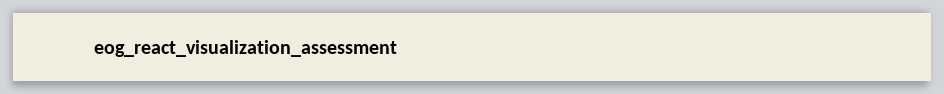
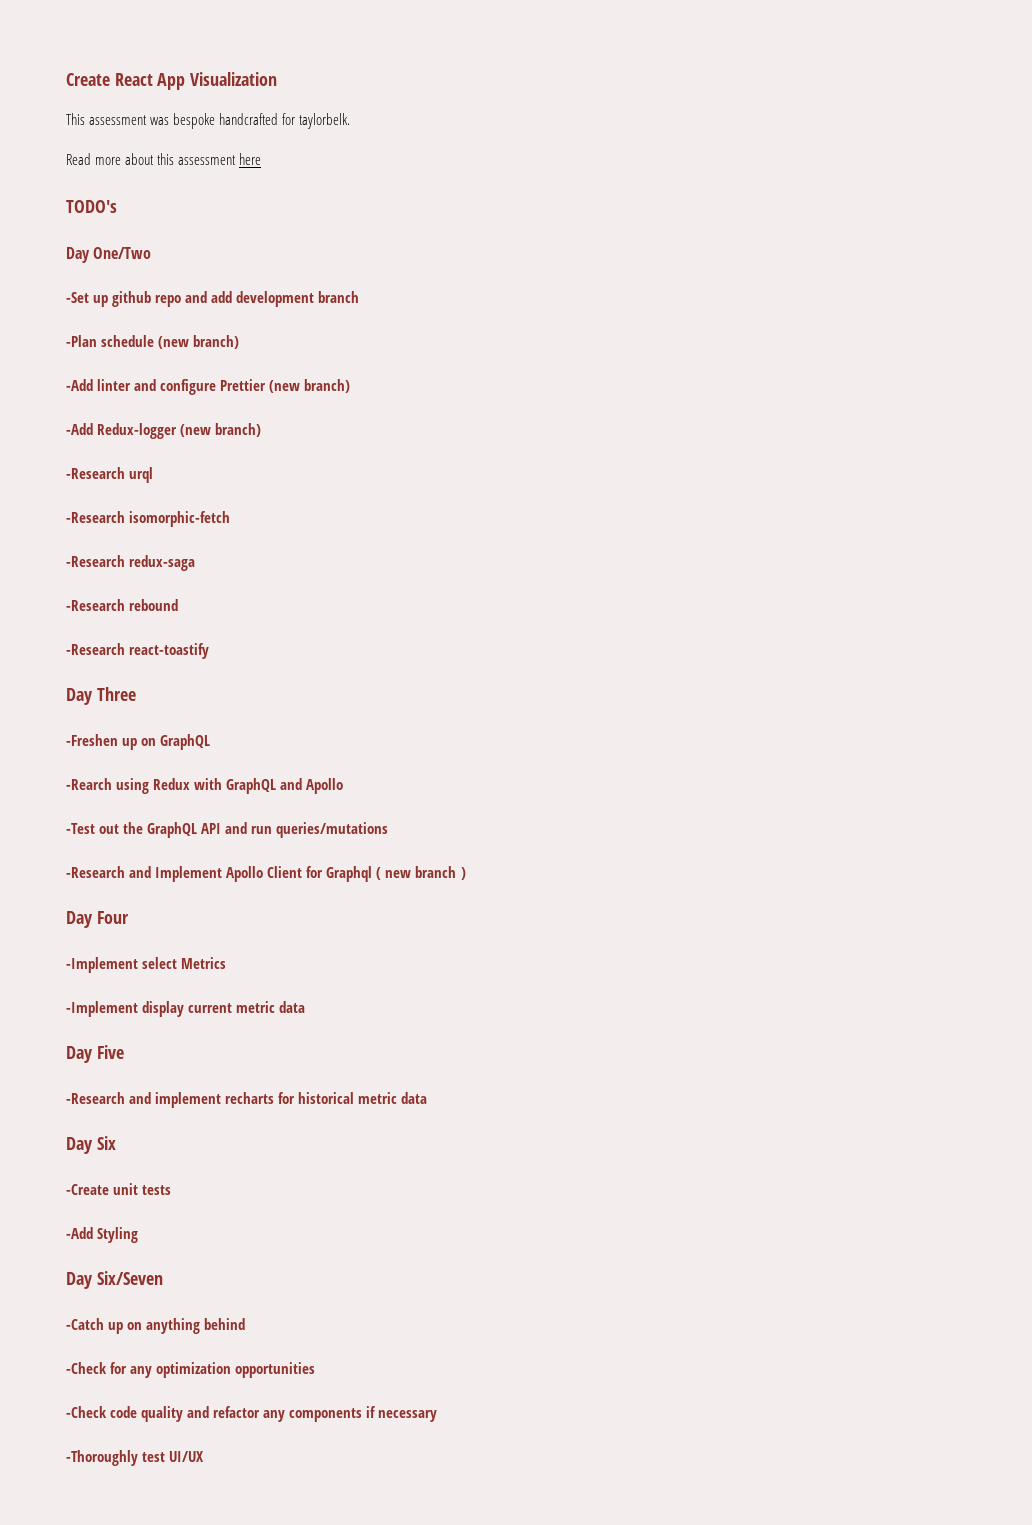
- eog_react_visualization_assessment
+ Create React App Visualization
+ This assessment was bespoke handcrafted for taylorbelk.
+ Read more about this assessment here
+ TODO's
+ Day One/Two
+ -Set up github repo and add development branch
+ -Plan schedule (new branch)
+ -Add linter and configure Prettier (new branch)
+ -Add Redux-logger (new branch)
+ -Research urql
+ -Research isomorphic-fetch
+ -Research redux-saga
+ -Research rebound
+ -Research react-toastify
+ Day Three
+ -Freshen up on GraphQL
+ -Rearch using Redux with GraphQL and Apollo
+ -Test out the GraphQL API and run queries/mutations
+ -Research and Implement Apollo Client for Graphql ( new branch )
+ Day Four
+ -Implement select Metrics
+ -Implement display current metric data
+ Day Five
+ -Research and implement recharts for historical metric data
+ Day Six
+ -Create unit tests
+ -Add Styling
+ Day Six/Seven
+ -Catch up on anything behind
+ -Check for any optimization opportunities
+ -Check code quality and refactor any components if necessary
+ -Thoroughly test UI/UX

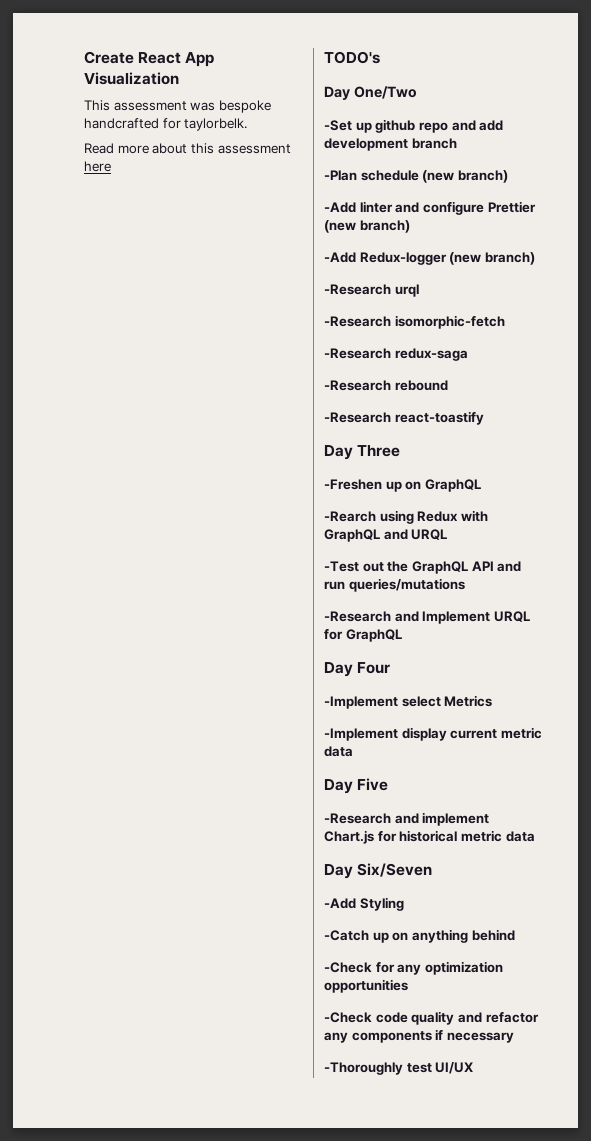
- -Rearch using Redux with GraphQL and Apollo
+ -Rearch using Redux with GraphQL and URQL
- -Research and Implement Apollo Client for Graphql ( new branch )
+ -Research and Implement URQL for GraphQL
- -Research and implement recharts for historical metric data
+ -Research and implement Chart.js for historical metric data
- Day Six
- -Create unit tests
+ Day Six/Seven
- Day Six/Seven

